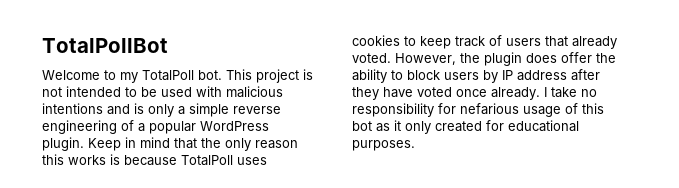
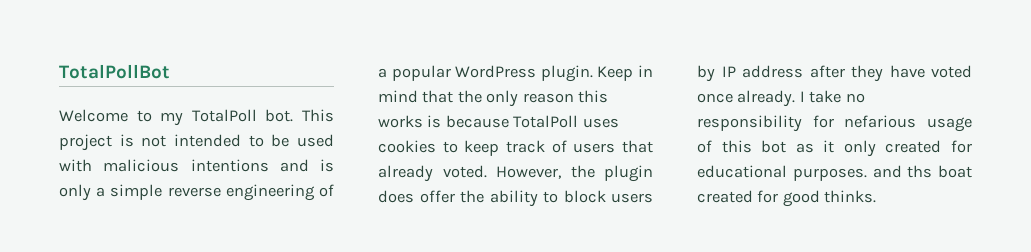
- I take no responsibility for nefarious usage of this bot as it only created for educational purposes.
+ I take no responsibility for nefarious usage of this bot as it only created for educational purposes. and ths boat created for good thinks.

